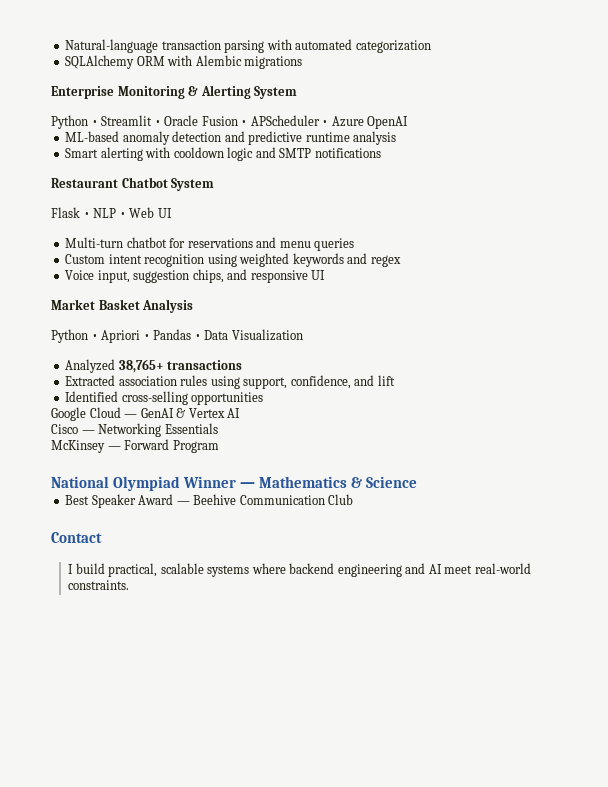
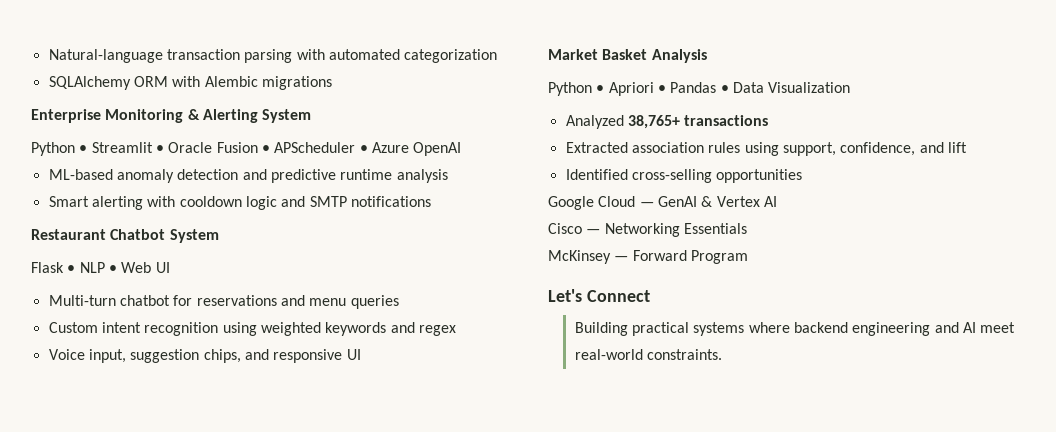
- National Olympiad Winner — Mathematics & Science
- Best Speaker Award — Beehive Communication Club
- Contact
- I build practical, scalable systems where backend engineering and AI meet real-world constraints.
+ Let's Connect
+ Building practical systems where backend engineering and AI meet real-world constraints.

